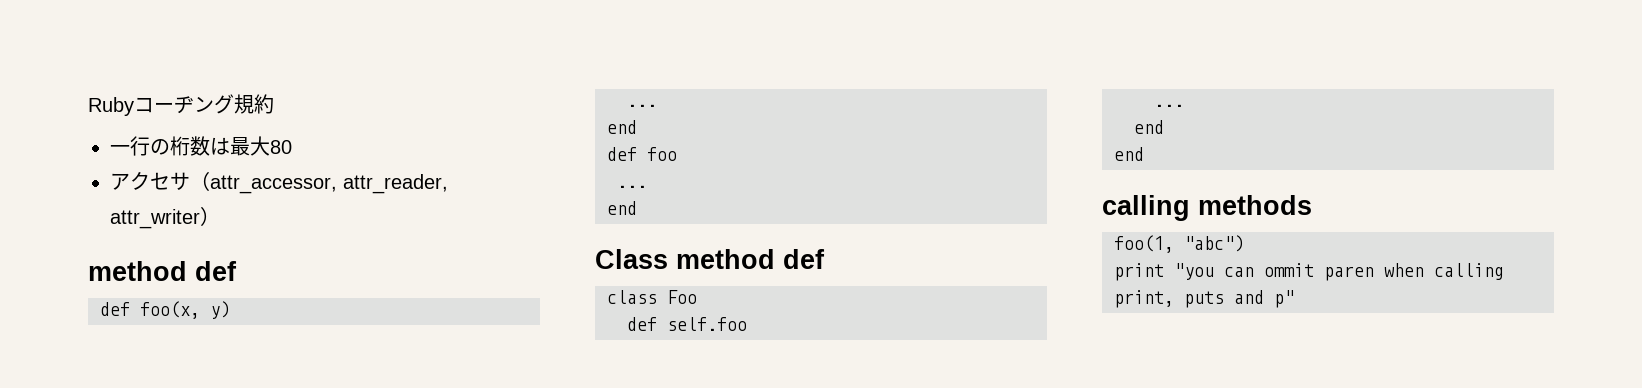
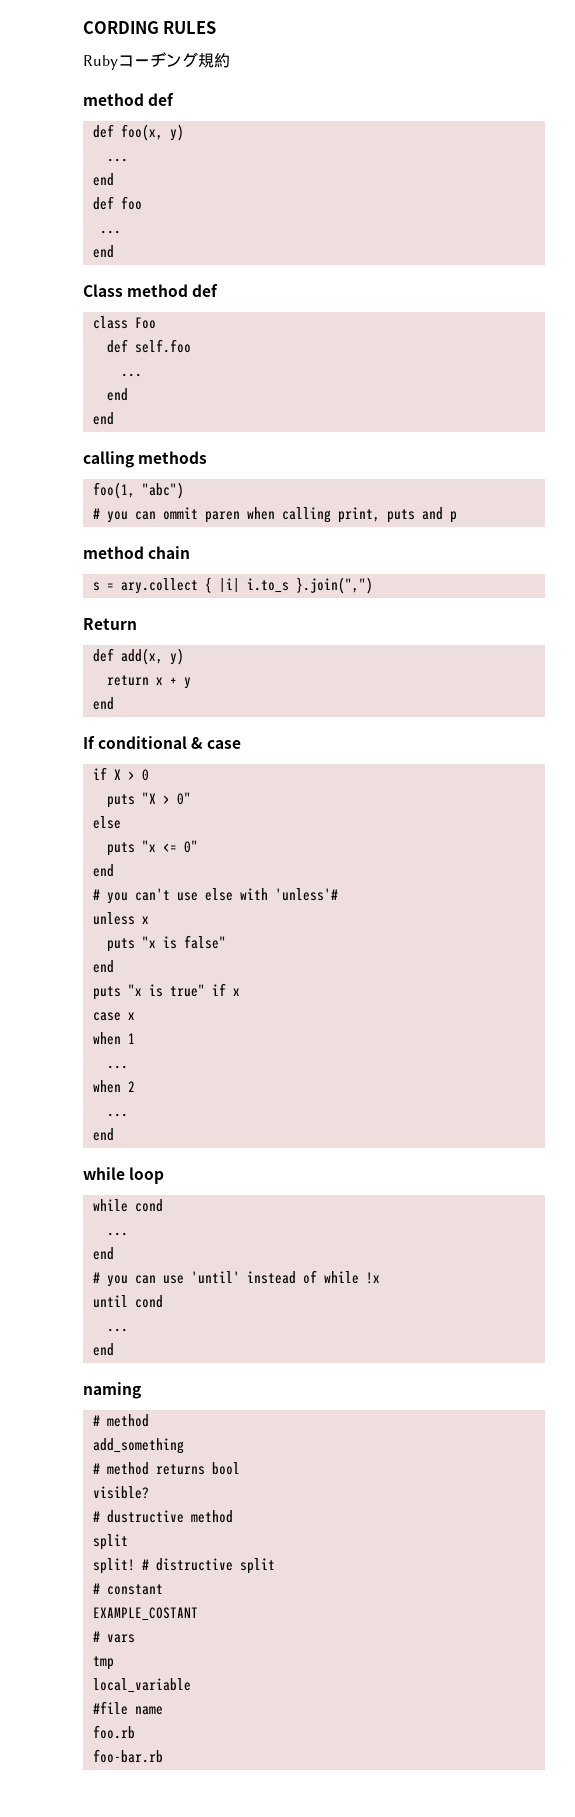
+ CORDING RULES
- 一行の桁数は最大80
- アクセサ（attr_accessor, attr_reader, attr_writer）
- print "you can ommit paren when calling print, puts and p"
+ # you can ommit paren when calling print, puts and p
+ method chain
+ s = ary.collect { |i| i.to_s }.join(",")
+ Return
+ def add(x, y)
+ return x + y
+ end
+ If conditional & case
+ if X > 0
+ puts "X > 0"
+ else
+ puts "x <= 0"
+ end
+ # you can't use else with 'unless'#
+ unless x
+ puts "x is false"
+ end
+ puts "x is true" if x
+ case x
+ when 1
+ ...
+ when 2
+ ...
+ end
+ while loop
+ while cond
+ ...
+ end
+ # you can use 'until' instead of while !x
+ until cond
+ ...
+ end
+ naming
+ # method
+ add_something
+ # method returns bool
+ visible?
+ # dustructive method
+ split
+ split! # distructive split
+ # constant
+ EXAMPLE_COSTANT
+ # vars
+ tmp
+ local_variable
+ #file name
+ foo.rb
+ foo-bar.rb

